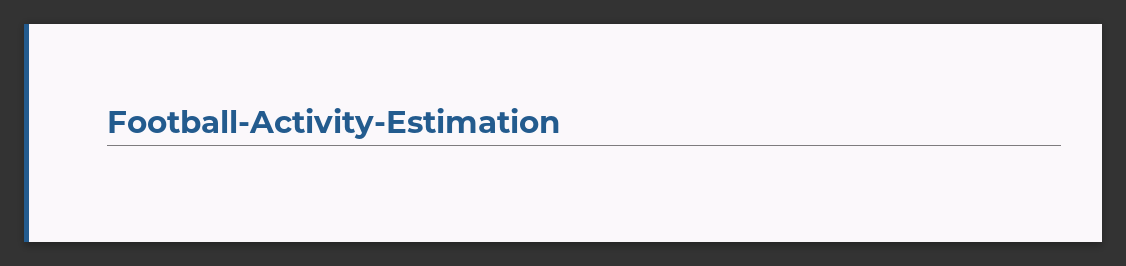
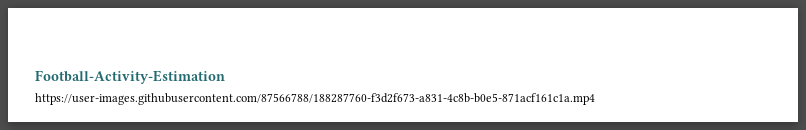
+ https://user-images.githubusercontent.com/87566788/188287760-f3d2f673-a831-4c8b-b0e5-871acf161c1a.mp4

